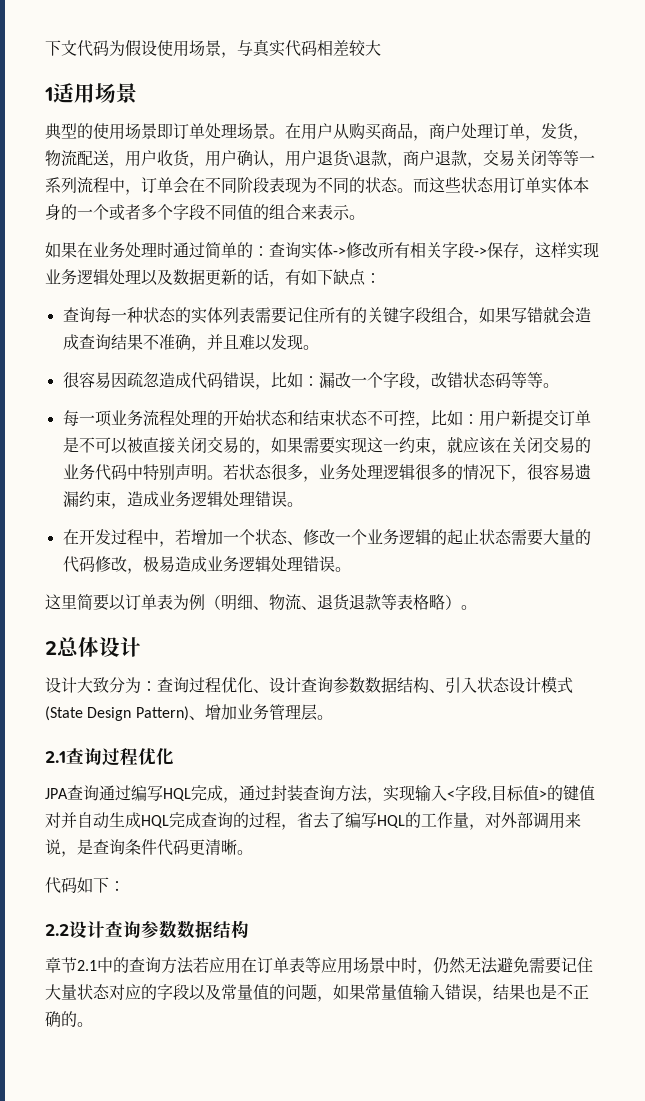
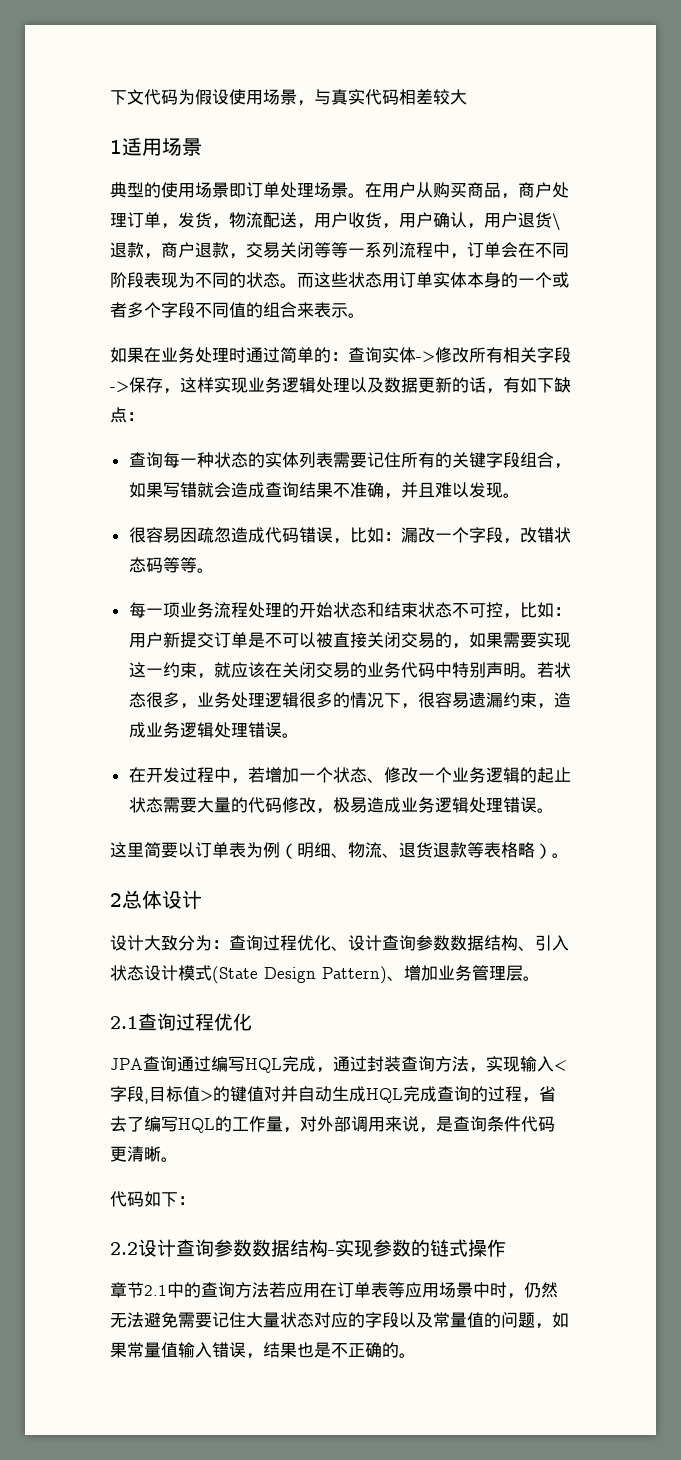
- 2.2设计查询参数数据结构
+ 2.2设计查询参数数据结构-实现参数的链式操作

